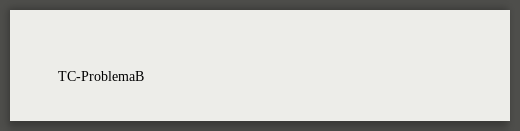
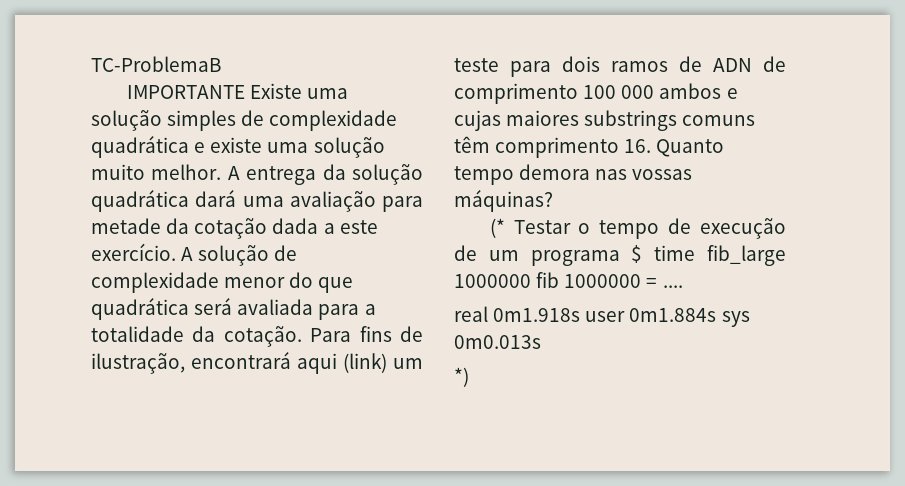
+ IMPORTANTE Existe uma solução simples de complexidade quadrática e existe uma solução muito melhor. A entrega da solução quadrática dará uma avaliação para metade da cotação dada a este exercício. A solução de complexidade menor do que quadrática será avaliada para a totalidade da cotação. Para fins de ilustração, encontrará aqui (link) um teste para dois ramos de ADN de comprimento 100 000 ambos e cujas maiores substrings comuns têm comprimento 16. Quanto tempo demora nas vossas máquinas?
+ (* Testar o tempo de execução de um programa $ time fib_large 1000000 fib 1000000 = ....
+ real 0m1.918s user 0m1.884s sys 0m0.013s
+ *)

